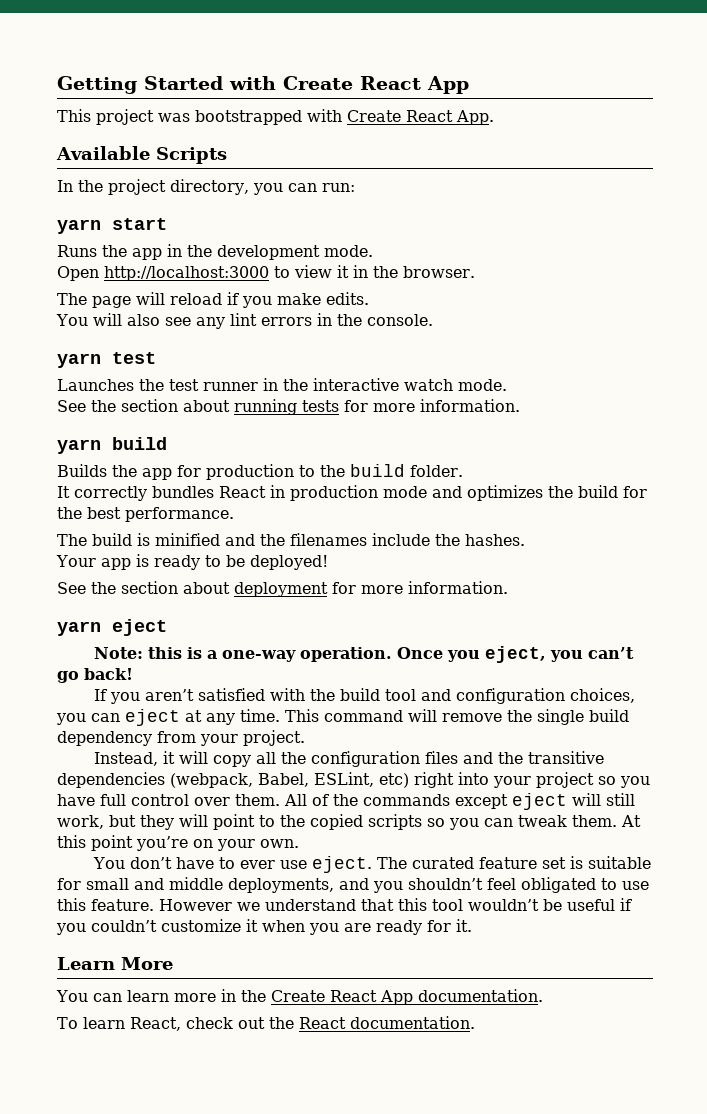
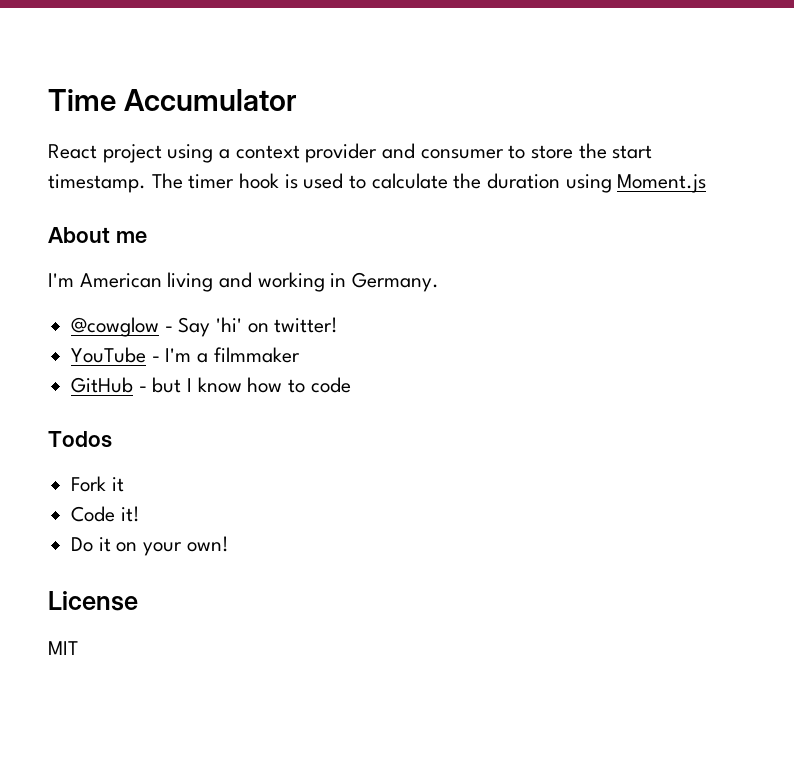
- Getting Started with Create React App
- This project was bootstrapped with Create React App.
- Available Scripts
- In the project directory, you can run:
- yarn start
- Runs the app in the development mode.
- Open http://localhost:3000 to view it in the browser.
- The page will reload if you make edits.
- You will also see any lint errors in the console.
- yarn test
- Launches the test runner in the interactive watch mode.
- See the section about running tests for more information.
- yarn build
- Builds the app for production to the build folder.
- It correctly bundles React in production mode and optimizes the build for the best performance.
- The build is minified and the filenames include the hashes.
- Your app is ready to be deployed!
- See the section about deployment for more information.
- yarn eject
- Note: this is a one-way operation. Once you eject, you can’t go back!
- If you aren’t satisfied with the build tool and configuration choices, you can eject at any time. This command will remove the single build dependency from your project.
- Instead, it will copy all the configuration files and the transitive dependencies (webpack, Babel, ESLint, etc) right into your project so you have full control over them. All of the commands except eject will still work, but they will point to the copied scripts so you can tweak them. At this point you’re on your own.
- You don’t have to ever use eject. The curated feature set is suitable for small and middle deployments, and you shouldn’t feel obligated to use this feature. However we understand that this tool wouldn’t be useful if you couldn’t customize it when you are ready for it.
- Learn More
- You can learn more in the Create React App documentation.
- To learn React, check out the React documentation.
+ Time Accumulator
+ React project using a context provider and consumer to store the start timestamp. The timer hook is used to calculate the duration using Moment.js
+ About me
+ I'm American living and working in Germany.
+ @cowglow - Say 'hi' on twitter!
+ YouTube - I'm a filmmaker
+ GitHub - but I know how to code
+ Todos
+ Fork it
+ Code it!
+ Do it on your own!
+ License
+ MIT

